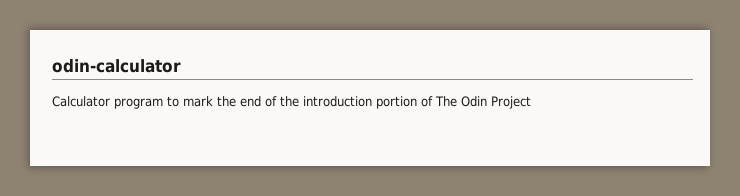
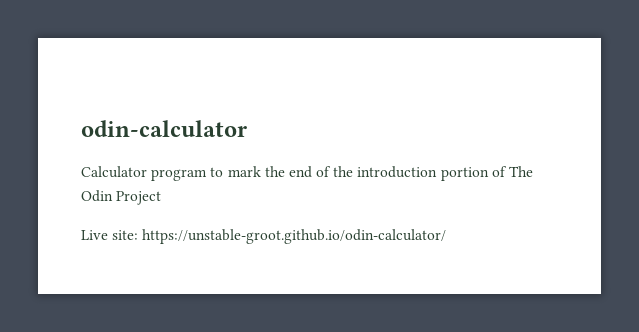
+ Live site: https://unstable-groot.github.io/odin-calculator/

